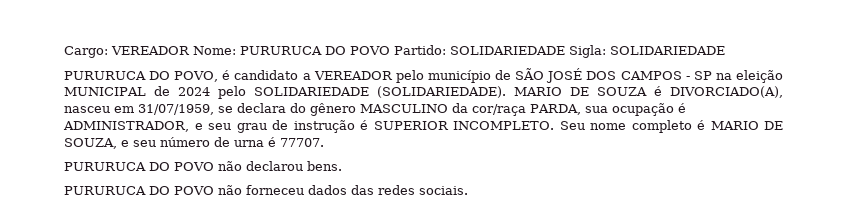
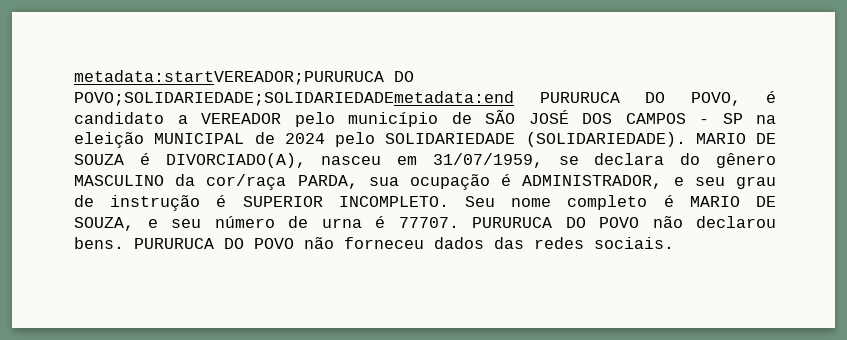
- Cargo: VEREADOR Nome: PURURUCA DO POVO Partido: SOLIDARIEDADE Sigla: SOLIDARIEDADE
- PURURUCA DO POVO, é candidato a VEREADOR pelo município de SÃO JOSÉ DOS CAMPOS - SP na eleição MUNICIPAL de 2024 pelo SOLIDARIEDADE (SOLIDARIEDADE).
+ metadata:startVEREADOR;PURURUCA DO POVO;SOLIDARIEDADE;SOLIDARIEDADEmetadata:end PURURUCA DO POVO, é candidato a VEREADOR pelo município de SÃO JOSÉ DOS CAMPOS - SP na eleição MUNICIPAL de 2024 pelo SOLIDARIEDADE (SOLIDARIEDADE).
- Seu nome completo é MARIO DE SOUZA, e seu número de urna é 77707.
- PURURUCA DO POVO não declarou bens.
- PURURUCA DO POVO não forneceu dados das redes sociais.
+ Seu nome completo é MARIO DE SOUZA, e seu número de urna é 77707. PURURUCA DO POVO não declarou bens. PURURUCA DO POVO não forneceu dados das redes sociais.

